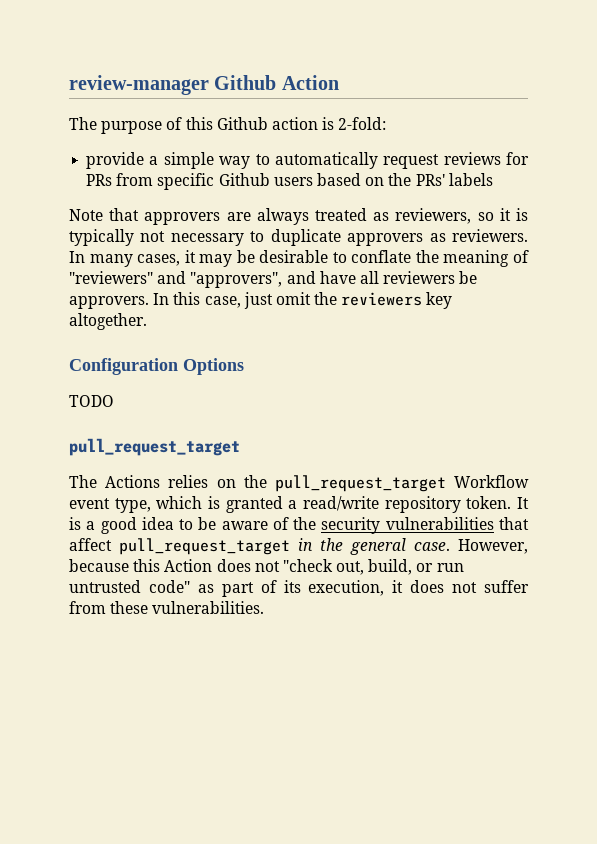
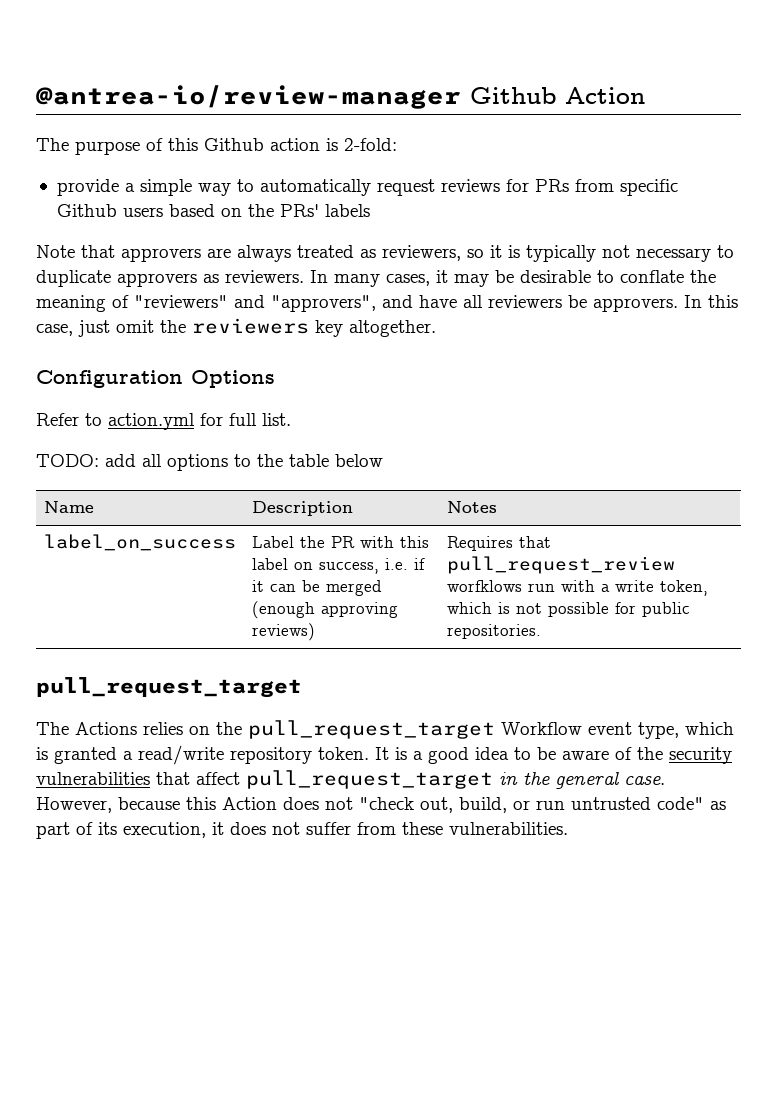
- review-manager Github Action
+ @antrea-io/review-manager Github Action
- TODO
+ Refer to action.yml for full list.
+ TODO: add all options to the table below
+ Name | Description | Notes
+ label_on_success | Label the PR with this label on success, i.e. if it can be merged (enough approving reviews) | Requires that pull_request_review worfklows run with a write token, which is not possible for public repositories.

